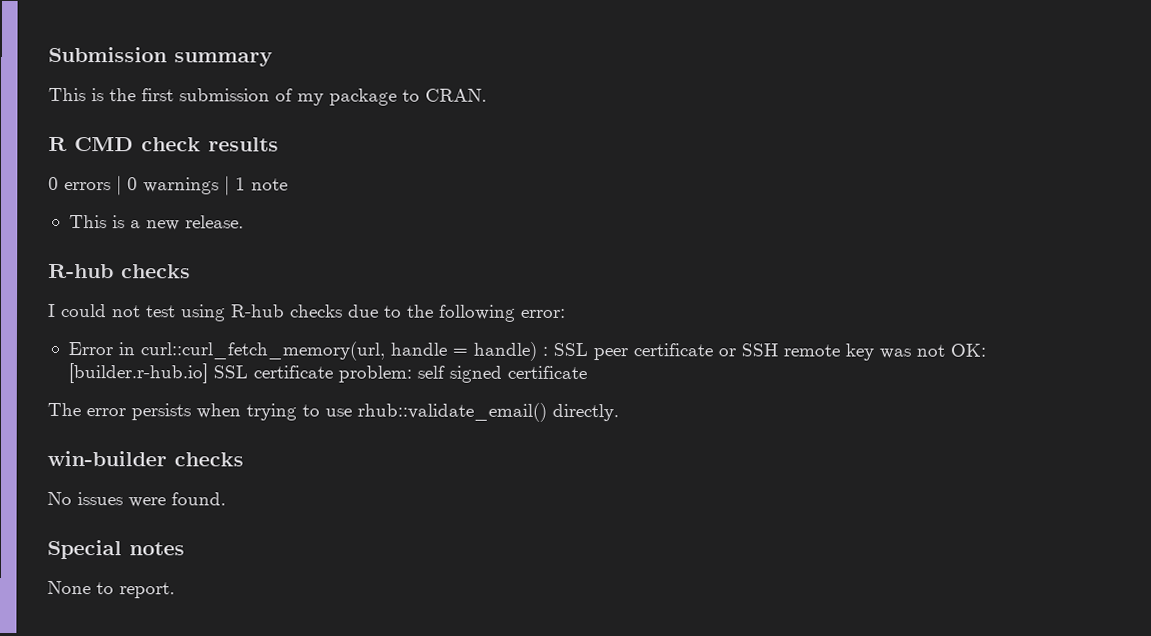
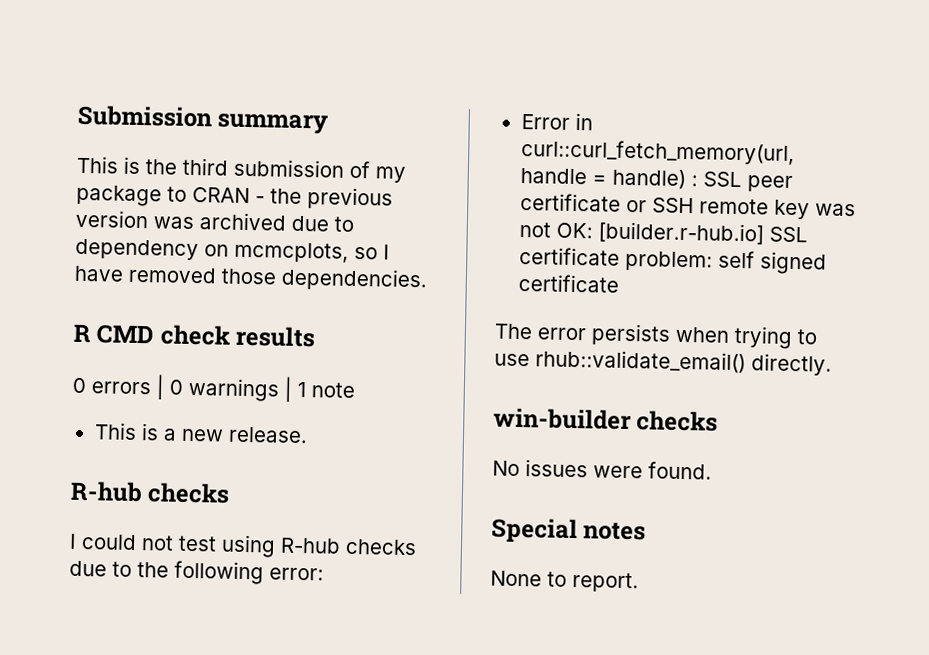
- This is the first submission of my package to CRAN.
+ This is the third submission of my package to CRAN - the previous version was archived due to dependency on mcmcplots, so I have removed those dependencies.

